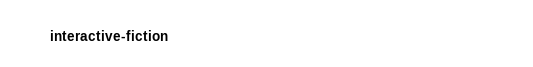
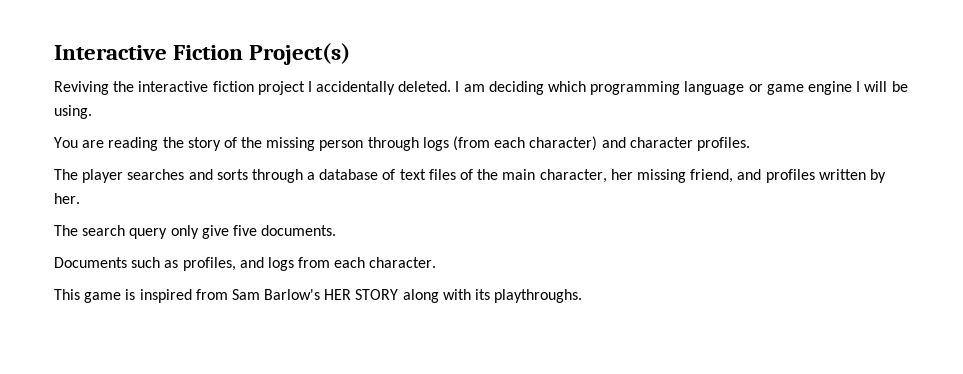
- interactive-fiction
+ Interactive Fiction Project(s)
+ Reviving the interactive fiction project I accidentally deleted. I am deciding which programming language or game engine I will be using.
+ You are reading the story of the missing person through logs (from each character) and character profiles.
+ The player searches and sorts through a database of text files of the main character, her missing friend, and profiles written by her.
+ The search query only give five documents.
+ Documents such as profiles, and logs from each character.
+ This game is inspired from Sam Barlow's HER STORY along with its playthroughs.

